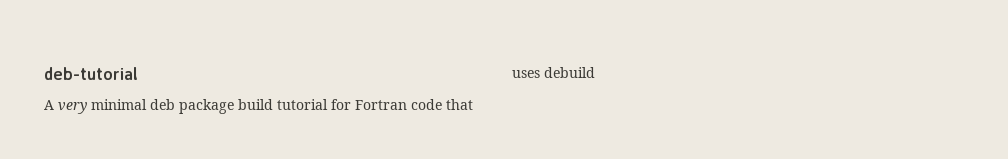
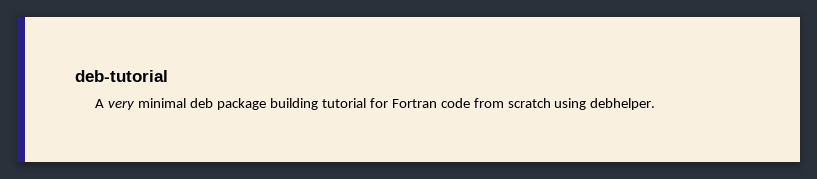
- A very minimal deb package build tutorial for Fortran code that uses debuild
+ A very minimal deb package building tutorial for Fortran code from scratch using debhelper.

